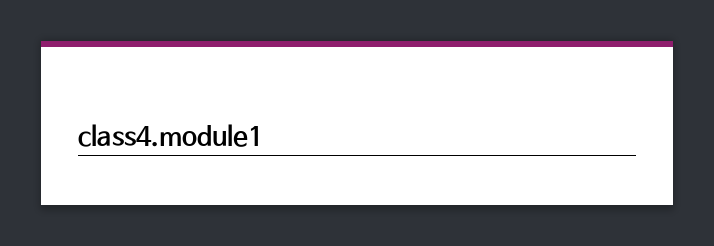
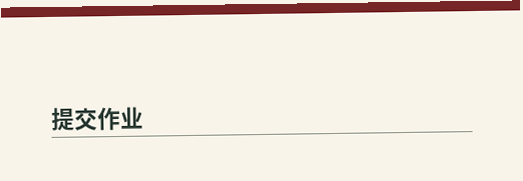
- class4.module1
+ 提交作业

